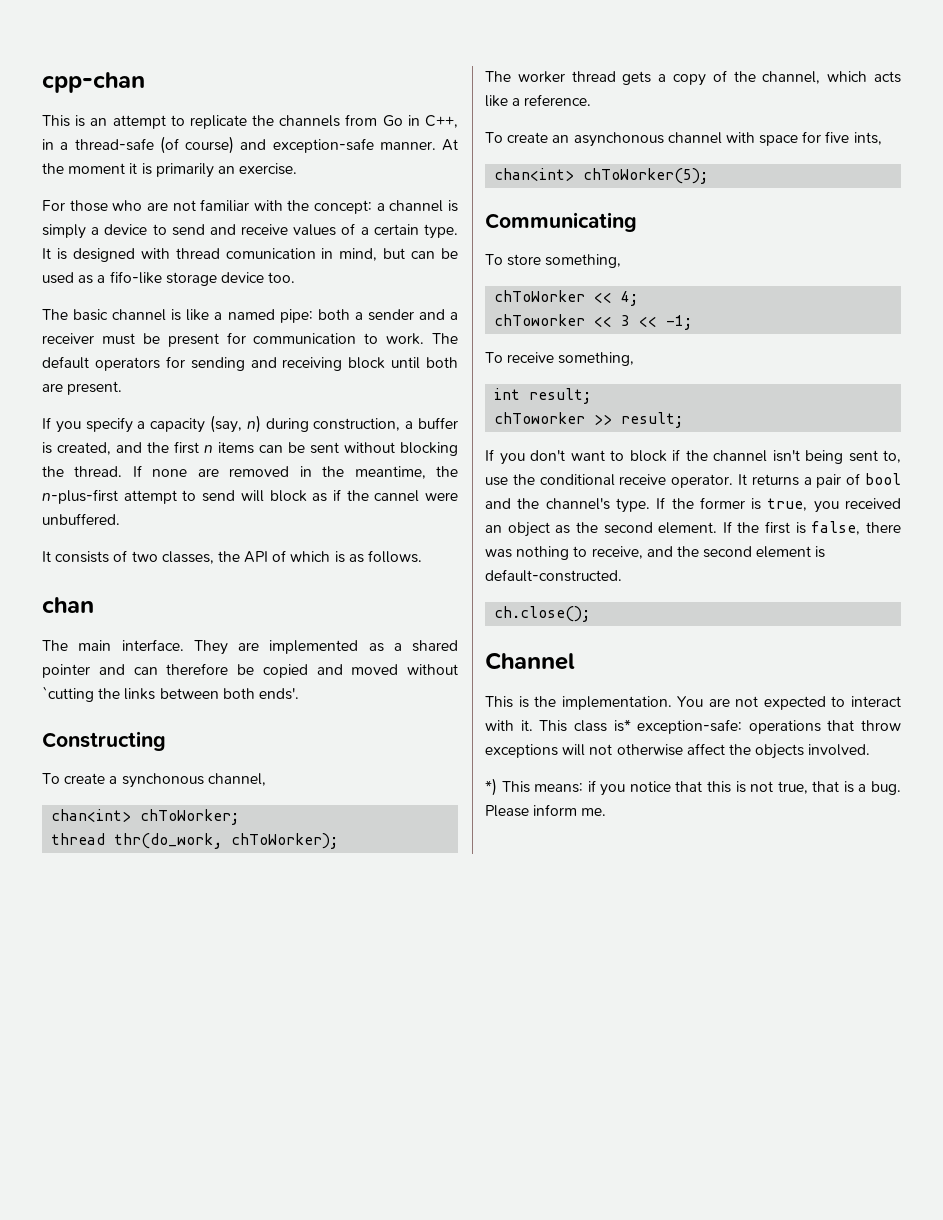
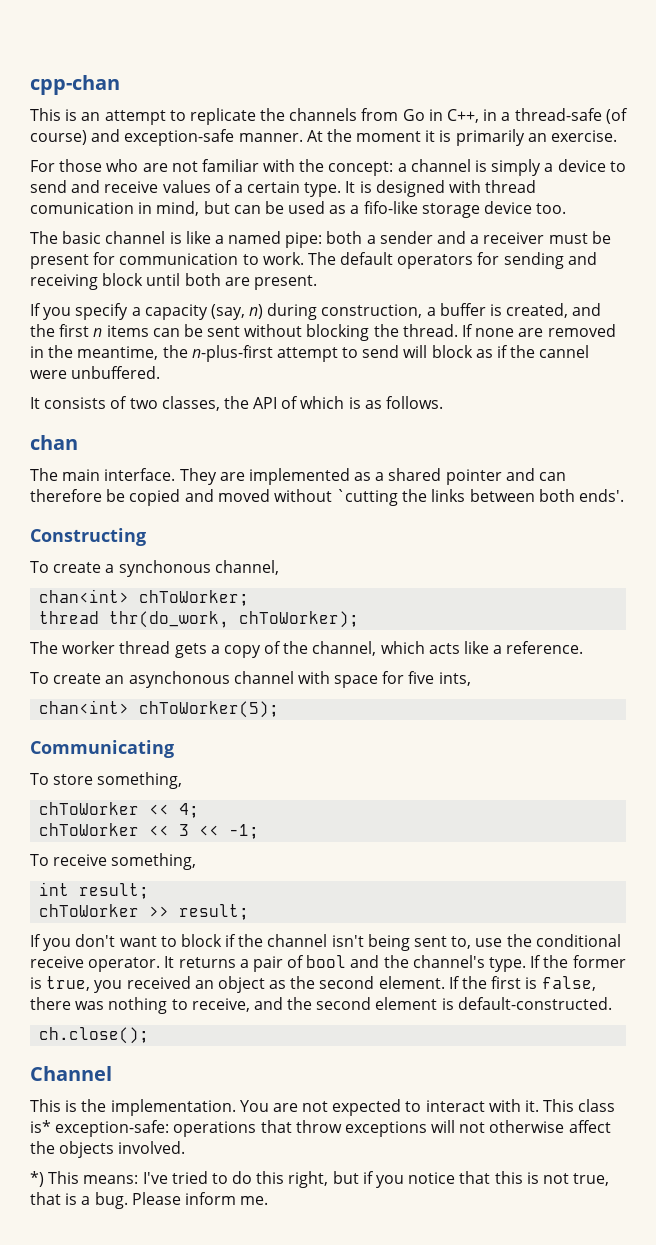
- chToworker << 3 << -1;
+ chToWorker << 3 << -1;
- chToworker >> result;
+ chToWorker >> result;
- *) This means: if you notice that this is not true, that is a bug.
+ *) This means: I've tried to do this right, but if you notice that this is not true, that is a bug.

